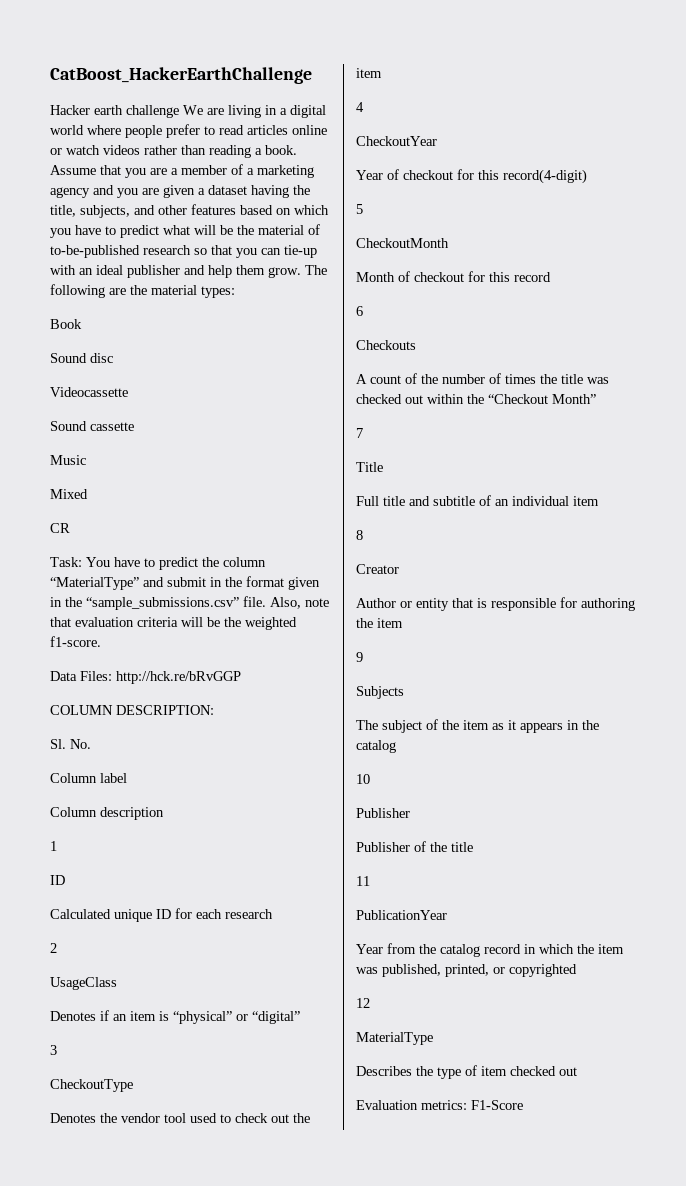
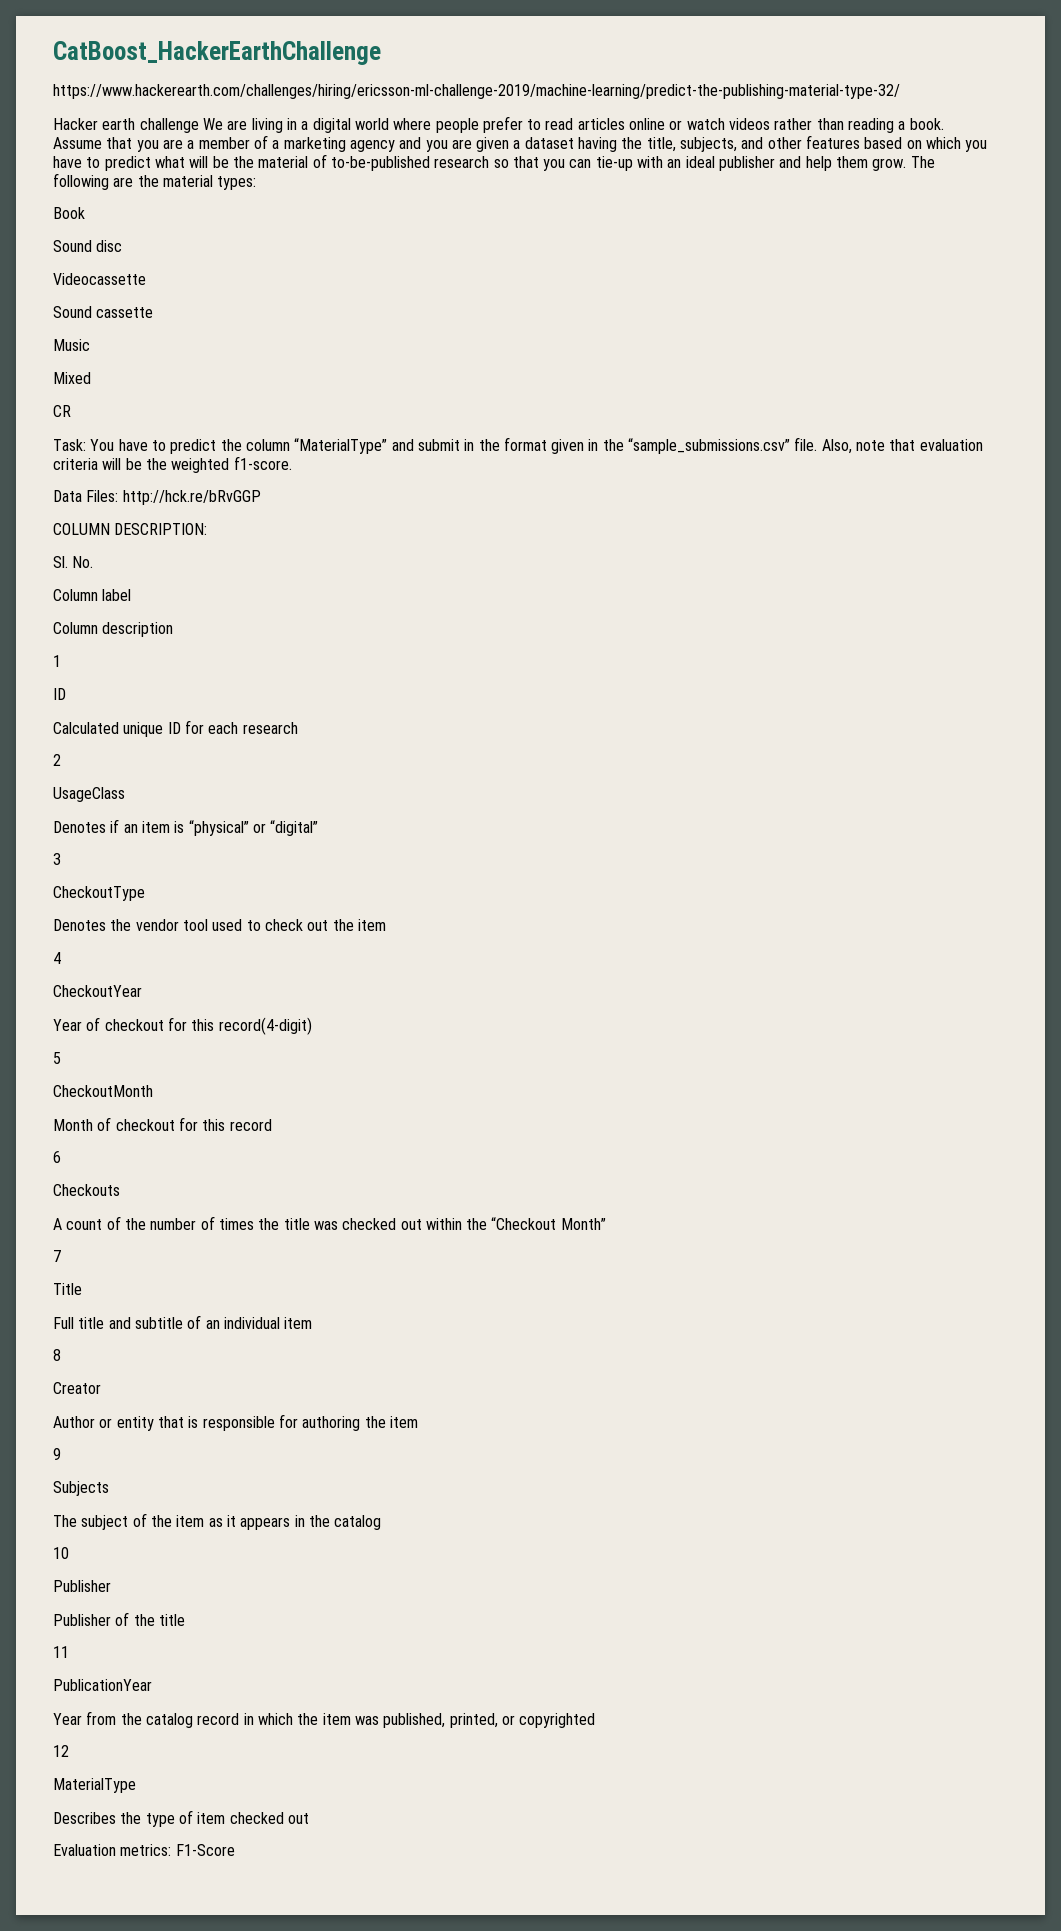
+ https://www.hackerearth.com/challenges/hiring/ericsson-ml-challenge-2019/machine-learning/predict-the-publishing-material-type-32/

